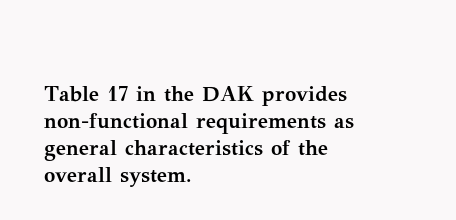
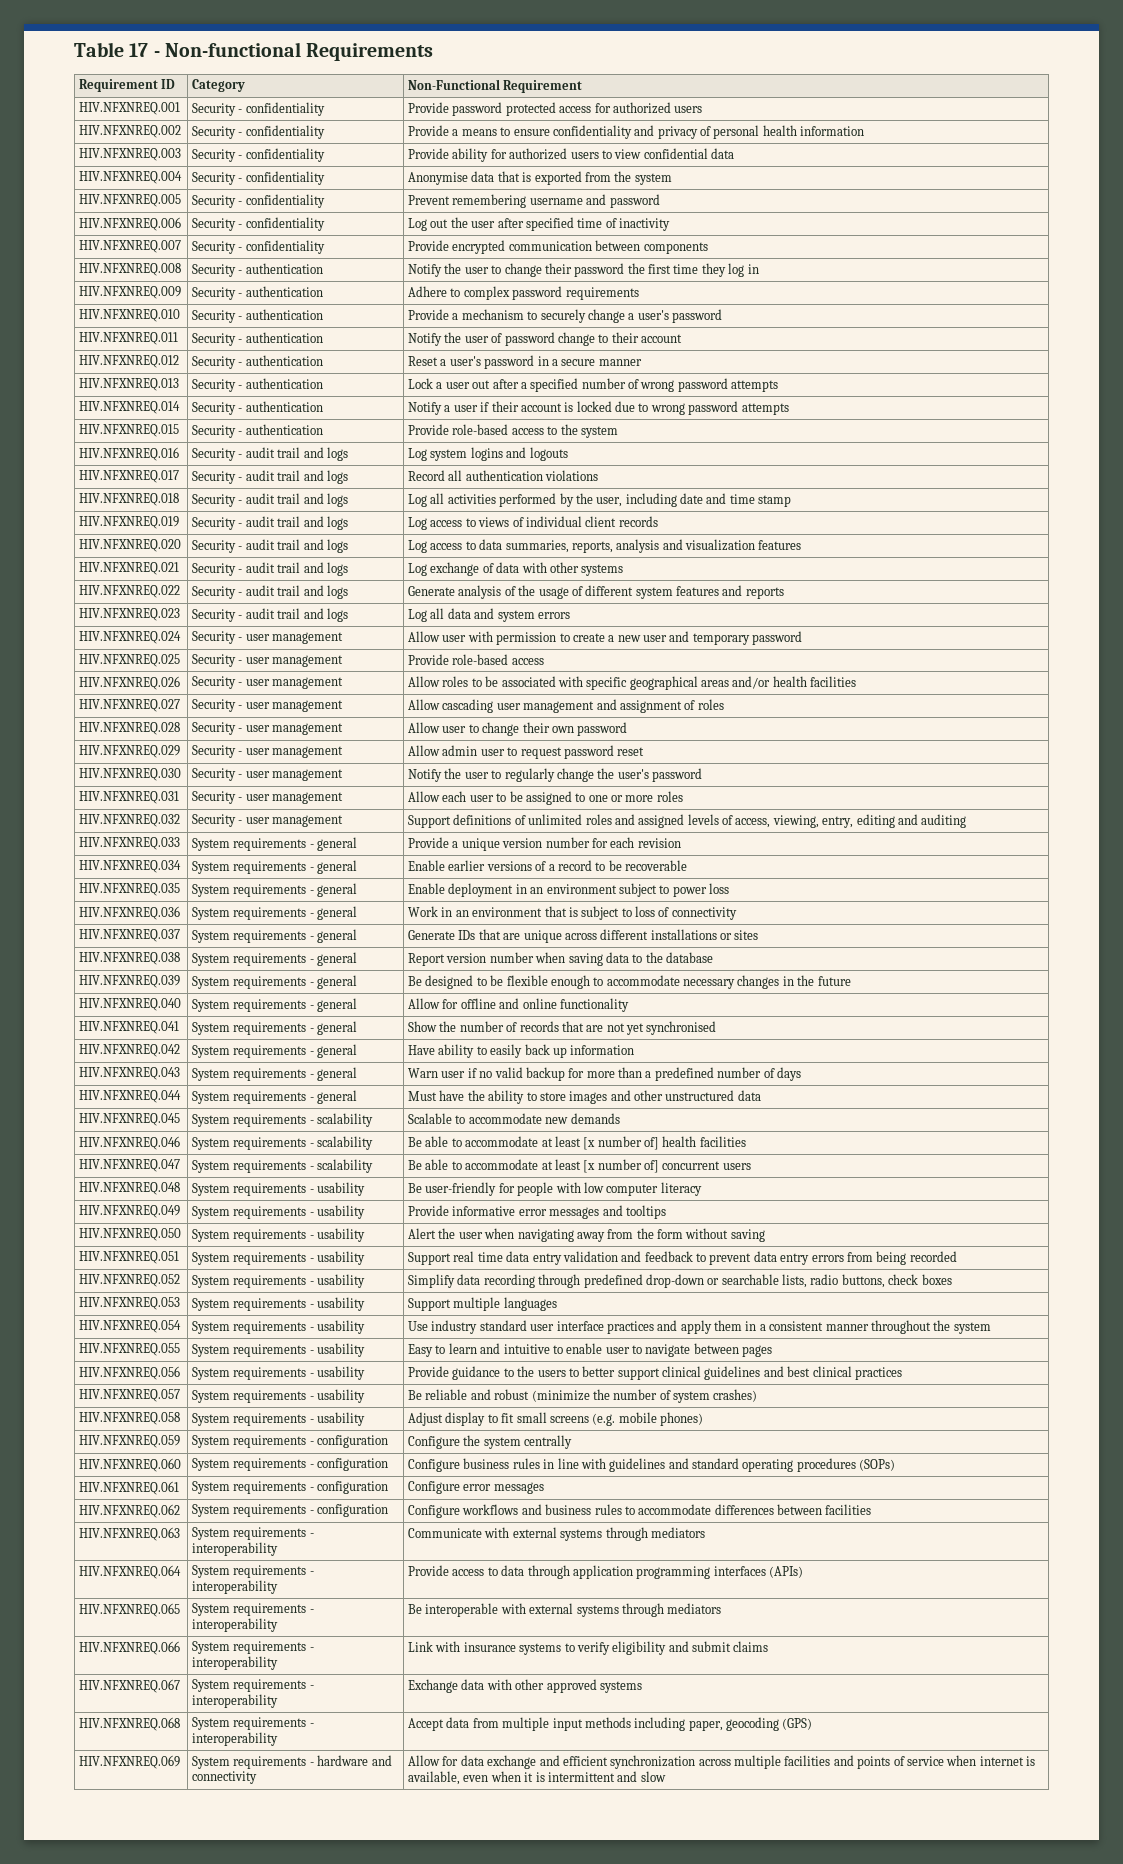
- Table 17 in the DAK provides non-functional requirements as general characteristics of the overall system.
+ Table 17 - Non-functional Requirements
+ Requirement ID | Category | Non-Functional Requirement
+ HIV.NFXNREQ.001 | Security - confidentiality | Provide password protected access for authorized users
+ HIV.NFXNREQ.002 | Security - confidentiality | Provide a means to ensure confidentiality and privacy of personal health information
+ HIV.NFXNREQ.003 | Security - confidentiality | Provide ability for authorized users to view confidential data
+ HIV.NFXNREQ.004 | Security - confidentiality | Anonymise data that is exported from the system
+ HIV.NFXNREQ.005 | Security - confidentiality | Prevent remembering username and password
+ HIV.NFXNREQ.006 | Security - confidentiality | Log out the user after specified time of inactivity
+ HIV.NFXNREQ.007 | Security - confidentiality | Provide encrypted communication between components
+ HIV.NFXNREQ.008 | Security - authentication | Notify the user to change their password the first time they log in
+ HIV.NFXNREQ.009 | Security - authentication | Adhere to complex password requirements
+ HIV.NFXNREQ.010 | Security - authentication | Provide a mechanism to securely change a user's password
+ HIV.NFXNREQ.011 | Security - authentication | Notify the user of password change to their account
+ HIV.NFXNREQ.012 | Security - authentication | Reset a user's password in a secure manner
+ HIV.NFXNREQ.013 | Security - authentication | Lock a user out after a specified number of wrong password attempts
+ HIV.NFXNREQ.014 | Security - authentication | Notify a user if their account is locked due to wrong password attempts
+ HIV.NFXNREQ.015 | Security - authentication | Provide role-based access to the system
+ HIV.NFXNREQ.016 | Security - audit trail and logs | Log system logins and logouts
+ HIV.NFXNREQ.017 | Security - audit trail and logs | Record all authentication violations
+ HIV.NFXNREQ.018 | Security - audit trail and logs | Log all activities performed by the user, including date and time stamp
+ HIV.NFXNREQ.019 | Security - audit trail and logs | Log access to views of individual client records
+ HIV.NFXNREQ.020 | Security - audit trail and logs | Log access to data summaries, reports, analysis and visualization features
+ HIV.NFXNREQ.021 | Security - audit trail and logs | Log exchange of data with other systems
+ HIV.NFXNREQ.022 | Security - audit trail and logs | Generate analysis of the usage of different system features and reports
+ HIV.NFXNREQ.023 | Security - audit trail and logs | Log all data and system errors
+ HIV.NFXNREQ.024 | Security - user management | Allow user with permission to create a new user and temporary password
+ HIV.NFXNREQ.025 | Security - user management | Provide role-based access
+ HIV.NFXNREQ.026 | Security - user management | Allow roles to be associated with specific geographical areas and/or health facilities
+ HIV.NFXNREQ.027 | Security - user management | Allow cascading user management and assignment of roles
+ HIV.NFXNREQ.028 | Security - user management | Allow user to change their own password
+ HIV.NFXNREQ.029 | Security - user management | Allow admin user to request password reset
+ HIV.NFXNREQ.030 | Security - user management | Notify the user to regularly change the user's password
+ HIV.NFXNREQ.031 | Security - user management | Allow each user to be assigned to one or more roles
+ HIV.NFXNREQ.032 | Security - user management | Support definitions of unlimited roles and assigned levels of access, viewing, entry, editing and auditing
+ HIV.NFXNREQ.033 | System requirements - general | Provide a unique version number for each revision
+ HIV.NFXNREQ.034 | System requirements - general | Enable earlier versions of a record to be recoverable
+ HIV.NFXNREQ.035 | System requirements - general | Enable deployment in an environment subject to power loss
+ HIV.NFXNREQ.036 | System requirements - general | Work in an environment that is subject to loss of connectivity
+ HIV.NFXNREQ.037 | System requirements - general | Generate IDs that are unique across different installations or sites
+ HIV.NFXNREQ.038 | System requirements - general | Report version number when saving data to the database
+ HIV.NFXNREQ.039 | System requirements - general | Be designed to be flexible enough to accommodate necessary changes in the future
+ HIV.NFXNREQ.040 | System requirements - general | Allow for offline and online functionality
+ HIV.NFXNREQ.041 | System requirements - general | Show the number of records that are not yet synchronised
+ HIV.NFXNREQ.042 | System requirements - general | Have ability to easily back up information
+ HIV.NFXNREQ.043 | System requirements - general | Warn user if no valid backup for more than a predefined number of days
+ HIV.NFXNREQ.044 | System requirements - general | Must have the ability to store images and other unstructured data
+ HIV.NFXNREQ.045 | System requirements - scalability | Scalable to accommodate new demands
+ HIV.NFXNREQ.046 | System requirements - scalability | Be able to accommodate at least [x number of] health facilities
+ HIV.NFXNREQ.047 | System requirements - scalability | Be able to accommodate at least [x number of] concurrent users
+ HIV.NFXNREQ.048 | System requirements - usability | Be user-friendly for people with low computer literacy
+ HIV.NFXNREQ.049 | System requirements - usability | Provide informative error messages and tooltips
+ HIV.NFXNREQ.050 | System requirements - usability | Alert the user when navigating away from the form without saving
+ HIV.NFXNREQ.051 | System requirements - usability | Support real time data entry validation and feedback to prevent data entry errors from being recorded
+ HIV.NFXNREQ.052 | System requirements - usability | Simplify data recording through predefined drop-down or searchable lists, radio buttons, check boxes
+ HIV.NFXNREQ.053 | System requirements - usability | Support multiple languages
+ HIV.NFXNREQ.054 | System requirements - usability | Use industry standard user interface practices and apply them in a consistent manner throughout the system
+ HIV.NFXNREQ.055 | System requirements - usability | Easy to learn and intuitive to enable user to navigate between pages
+ HIV.NFXNREQ.056 | System requirements - usability | Provide guidance to the users to better support clinical guidelines and best clinical practices
+ HIV.NFXNREQ.057 | System requirements - usability | Be reliable and robust (minimize the number of system crashes)
+ HIV.NFXNREQ.058 | System requirements - usability | Adjust display to fit small screens (e.g. mobile phones)
+ HIV.NFXNREQ.059 | System requirements - configuration | Configure the system centrally
+ HIV.NFXNREQ.060 | System requirements - configuration | Configure business rules in line with guidelines and standard operating procedures (SOPs)
+ HIV.NFXNREQ.061 | System requirements - configuration | Configure error messages
+ HIV.NFXNREQ.062 | System requirements - configuration | Configure workflows and business rules to accommodate differences between facilities
+ HIV.NFXNREQ.063 | System requirements - interoperability | Communicate with external systems through mediators
+ HIV.NFXNREQ.064 | System requirements - interoperability | Provide access to data through application programming interfaces (APIs)
+ HIV.NFXNREQ.065 | System requirements - interoperability | Be interoperable with external systems through mediators
+ HIV.NFXNREQ.066 | System requirements - interoperability | Link with insurance systems to verify eligibility and submit claims
+ HIV.NFXNREQ.067 | System requirements - interoperability | Exchange data with other approved systems
+ HIV.NFXNREQ.068 | System requirements - interoperability | Accept data from multiple input methods including paper, geocoding (GPS)
+ HIV.NFXNREQ.069 | System requirements - hardware and connectivity | Allow for data exchange and efficient synchronization across multiple facilities and points of service when internet is available, even when it is intermittent and slow

